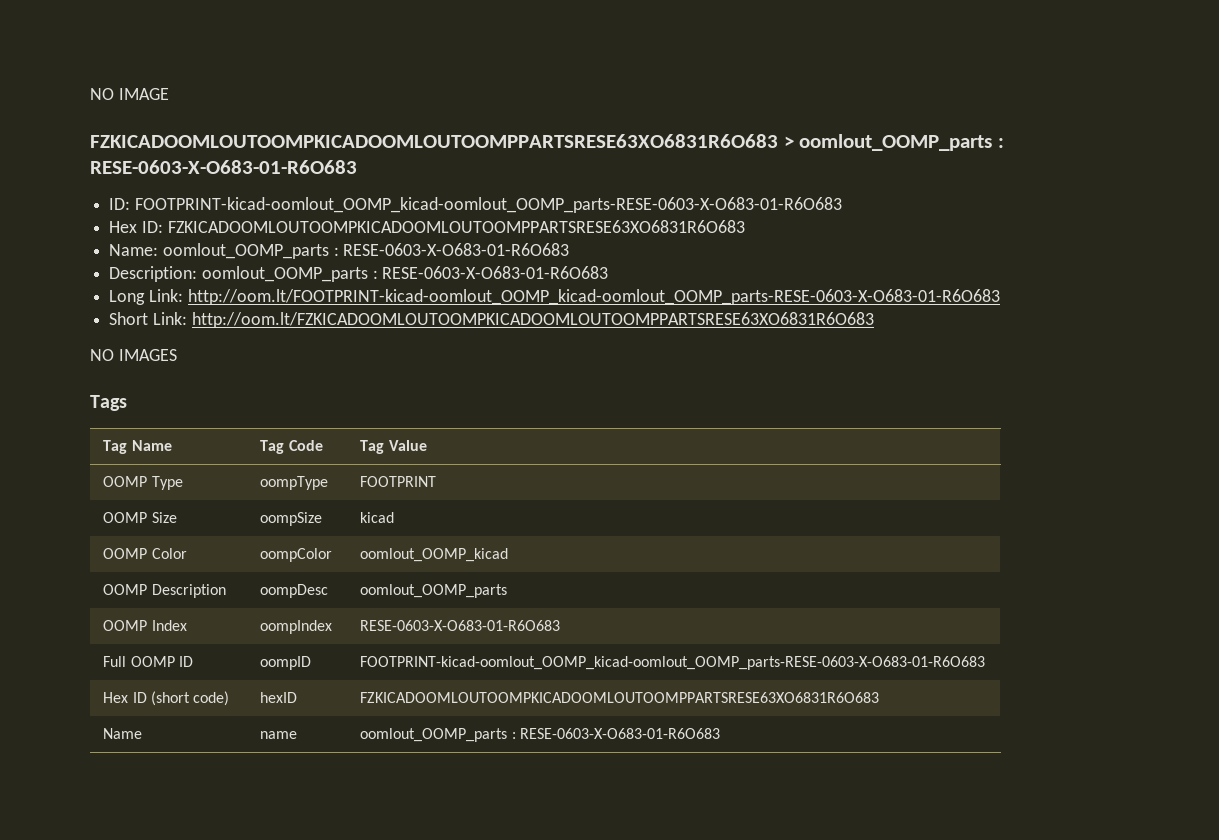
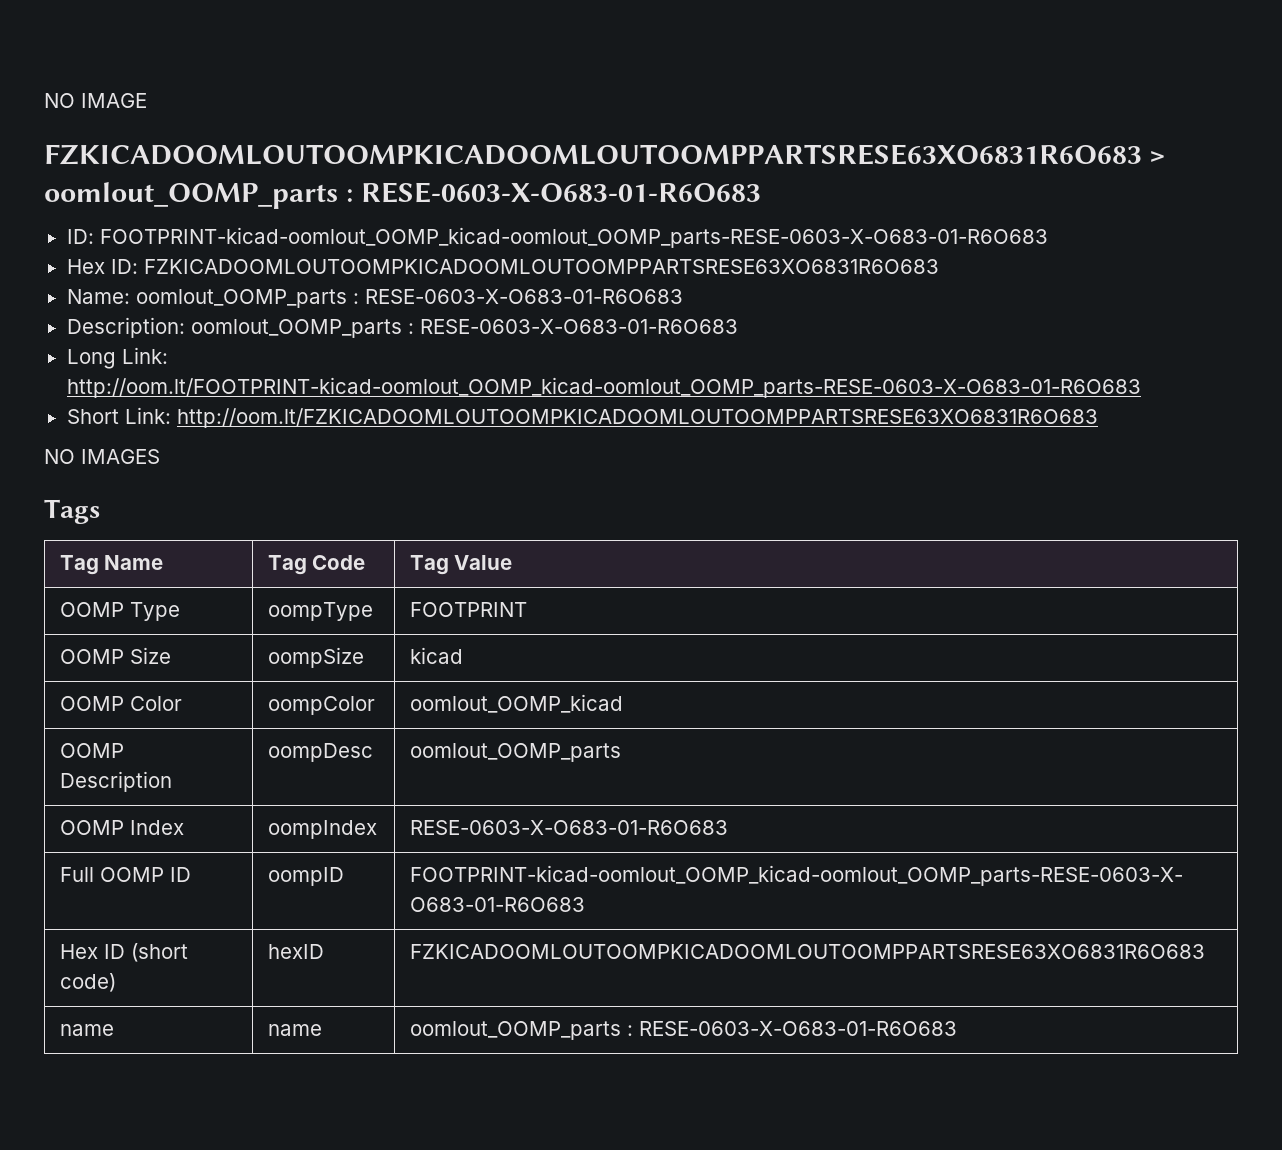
- Name | name | oomlout_OOMP_parts : RESE-0603-X-O683-01-R6O683
+ name | name | oomlout_OOMP_parts : RESE-0603-X-O683-01-R6O683

